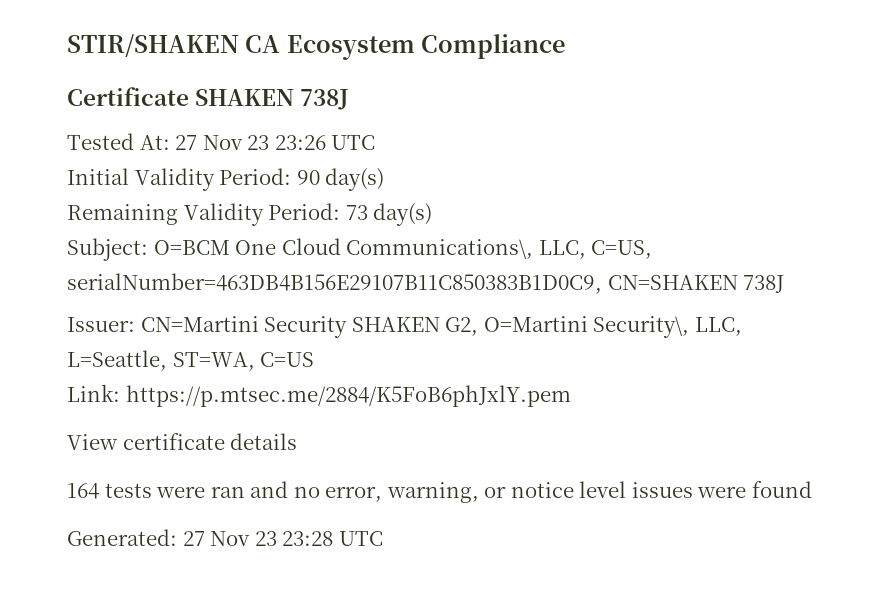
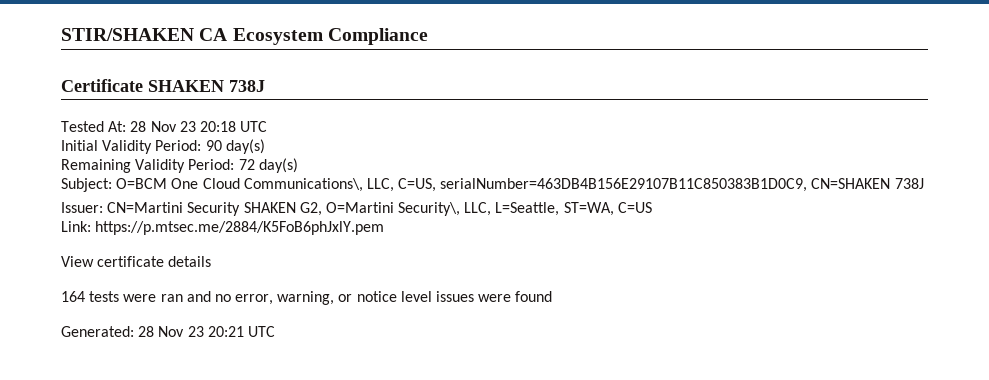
- Tested At: 27 Nov 23 23:26 UTC
+ Tested At: 28 Nov 23 20:18 UTC
- Remaining Validity Period: 73 day(s)
+ Remaining Validity Period: 72 day(s)
- Generated: 27 Nov 23 23:28 UTC
+ Generated: 28 Nov 23 20:21 UTC

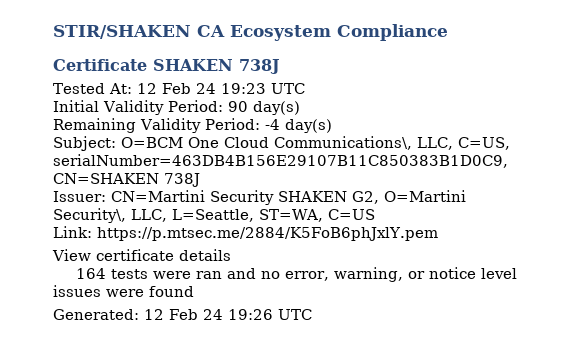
- Tested At: 28 Nov 23 20:18 UTC
+ Tested At: 12 Feb 24 19:23 UTC
- Remaining Validity Period: 72 day(s)
+ Remaining Validity Period: -4 day(s)
- Generated: 28 Nov 23 20:21 UTC
+ Generated: 12 Feb 24 19:26 UTC

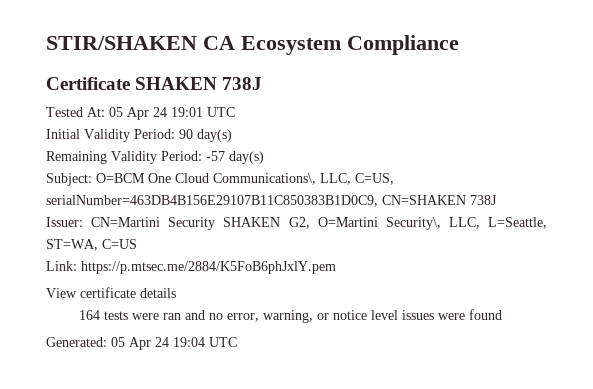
- Tested At: 12 Feb 24 19:23 UTC
+ Tested At: 05 Apr 24 19:01 UTC
- Remaining Validity Period: -4 day(s)
+ Remaining Validity Period: -57 day(s)
- Generated: 12 Feb 24 19:26 UTC
+ Generated: 05 Apr 24 19:04 UTC

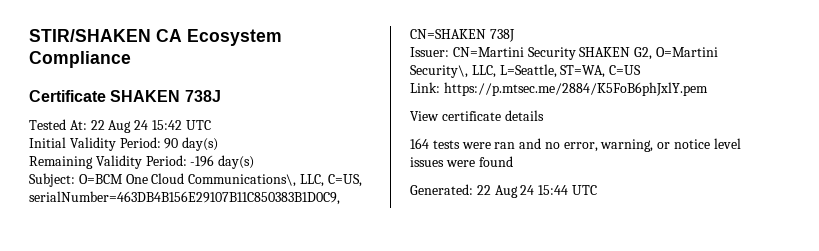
- Tested At: 05 Apr 24 19:01 UTC
+ Tested At: 22 Aug 24 15:42 UTC
- Remaining Validity Period: -57 day(s)
+ Remaining Validity Period: -196 day(s)
- Generated: 05 Apr 24 19:04 UTC
+ Generated: 22 Aug 24 15:44 UTC

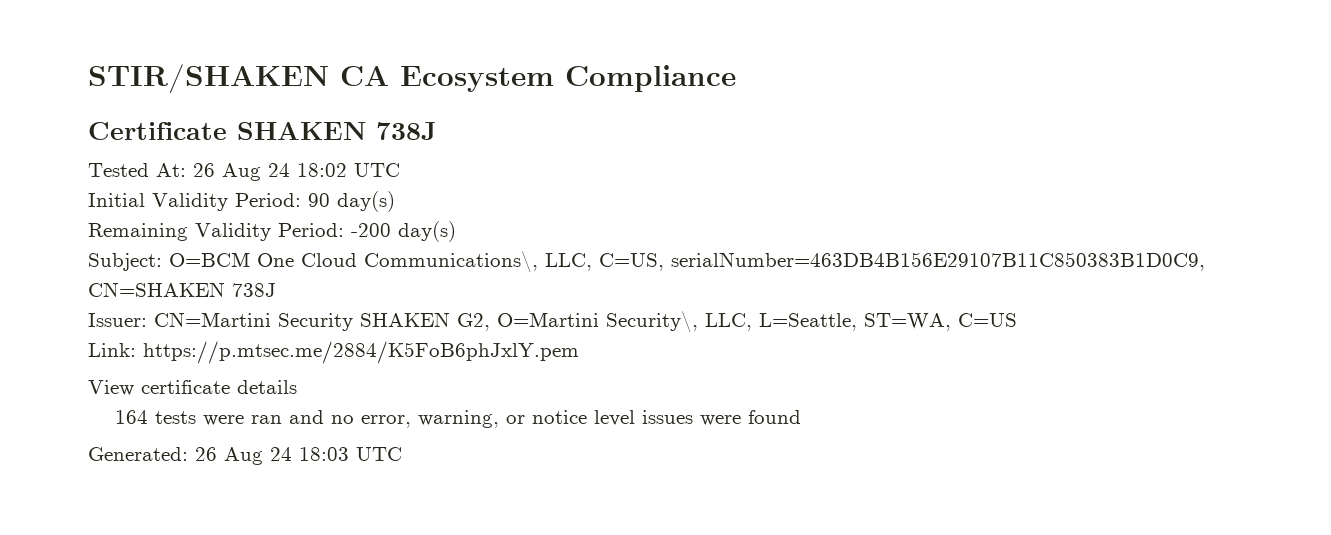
- Tested At: 22 Aug 24 15:42 UTC
+ Tested At: 26 Aug 24 18:02 UTC
- Remaining Validity Period: -196 day(s)
+ Remaining Validity Period: -200 day(s)
- Generated: 22 Aug 24 15:44 UTC
+ Generated: 26 Aug 24 18:03 UTC

